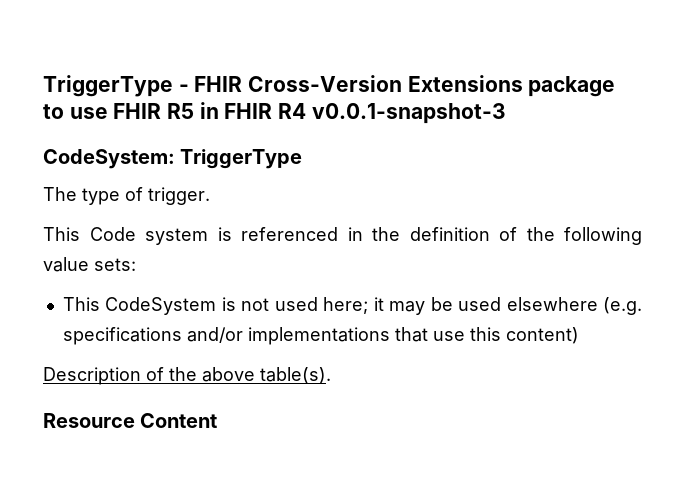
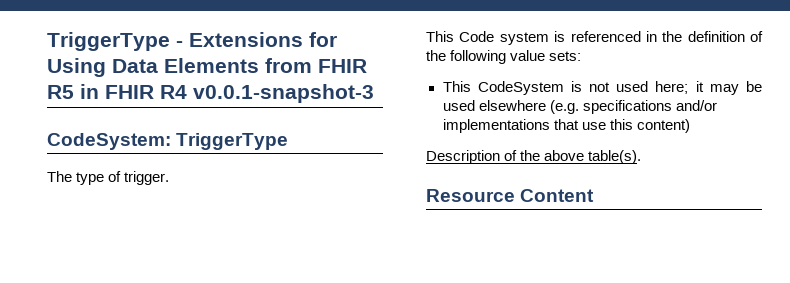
- TriggerType - FHIR Cross-Version Extensions package to use FHIR R5 in FHIR R4 v0.0.1-snapshot-3
+ TriggerType - Extensions for Using Data Elements from FHIR R5 in FHIR R4 v0.0.1-snapshot-3

